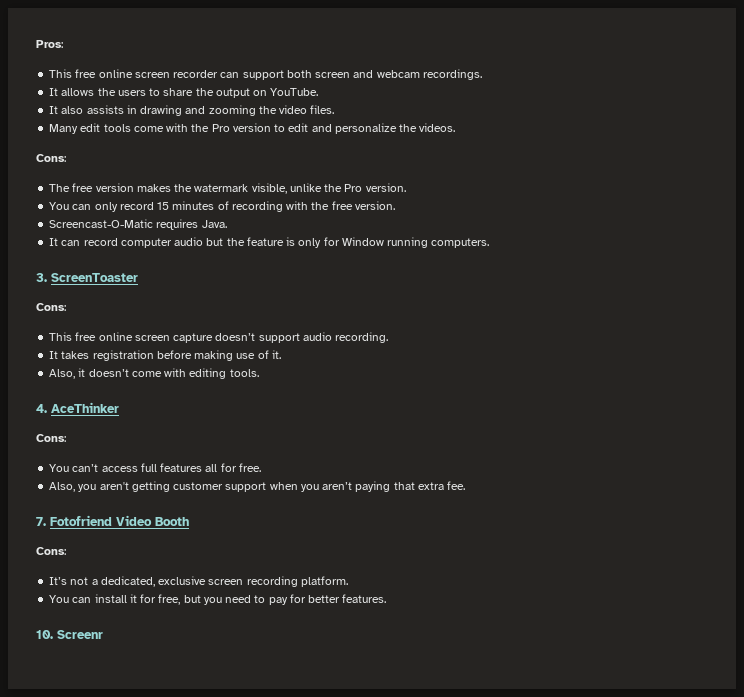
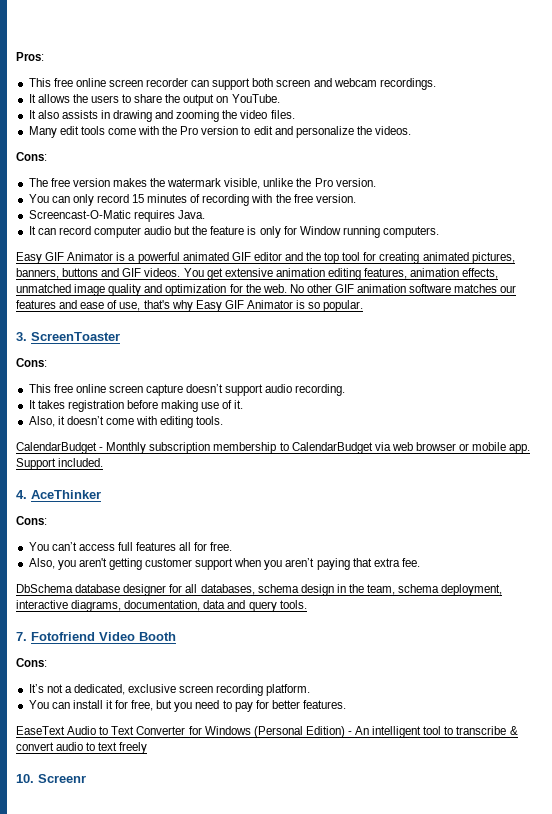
+ Easy GIF Animator is a powerful animated GIF editor and the top tool for creating animated pictures, banners, buttons and GIF videos. You get extensive animation editing features, animation effects, unmatched image quality and optimization for the web. No other GIF animation software matches our features and ease of use, that's why Easy GIF Animator is so popular.
+ CalendarBudget - Monthly subscription membership to CalendarBudget via web browser or mobile app. Support included.
+ DbSchema database designer for all databases, schema design in the team, schema deployment, interactive diagrams, documentation, data and query tools.
+ EaseText Audio to Text Converter for Windows (Personal Edition) - An intelligent tool to transcribe & convert audio to text freely

